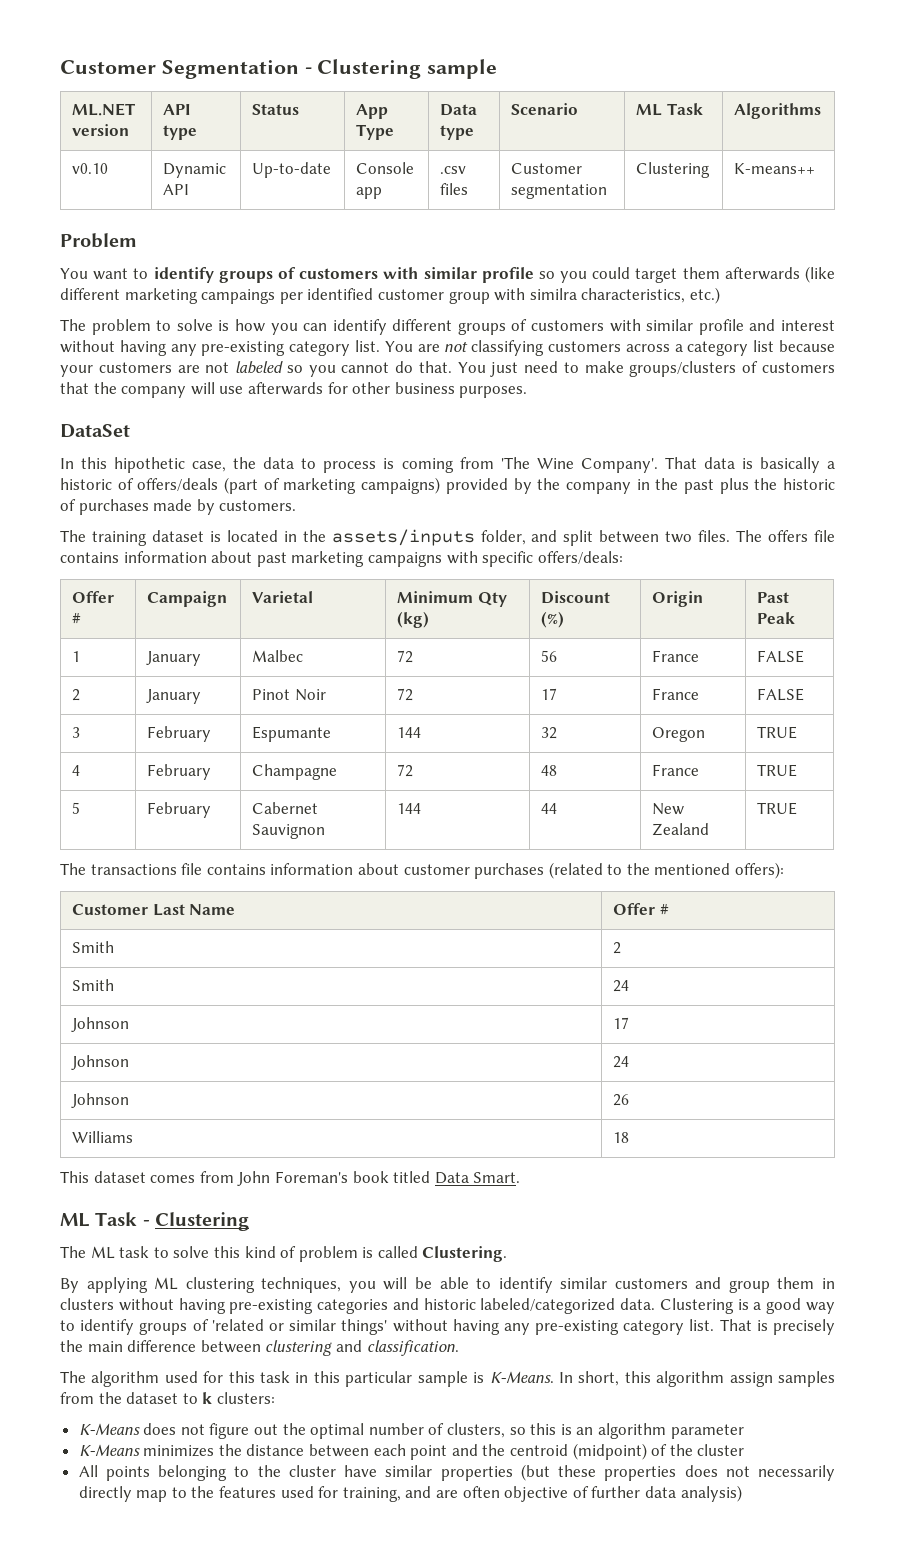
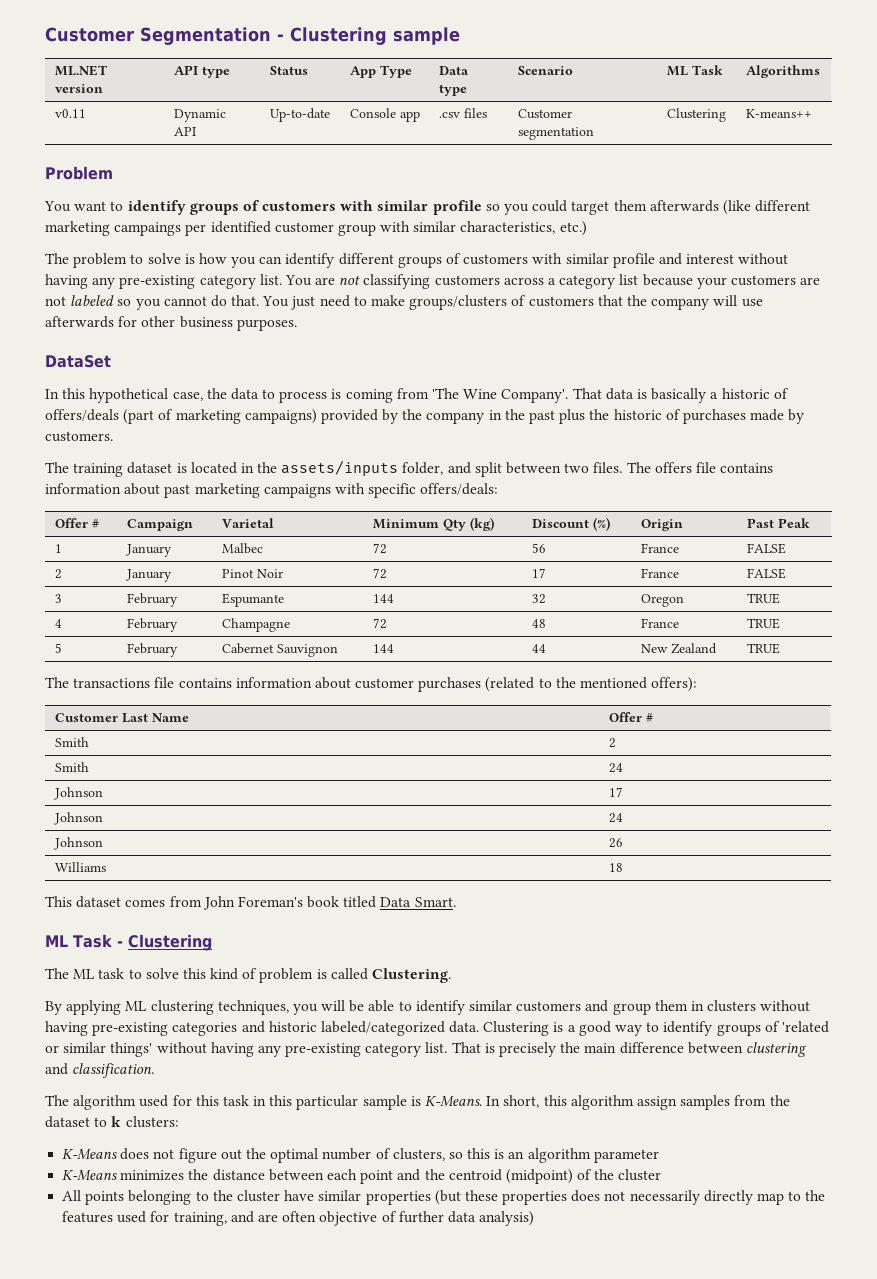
- v0.10 | Dynamic API | Up-to-date | Console app | .csv files | Customer segmentation | Clustering | K-means++
+ v0.11 | Dynamic API | Up-to-date | Console app | .csv files | Customer segmentation | Clustering | K-means++
- You want to identify groups of customers with similar profile so you could target them afterwards (like different marketing campaings per identified customer group with similra characteristics, etc.)
+ You want to identify groups of customers with similar profile so you could target them afterwards (like different marketing campaings per identified customer group with similar characteristics, etc.)
- In this hipothetic case, the data to process is coming from 'The Wine Company'.
+ In this hypothetical case, the data to process is coming from 'The Wine Company'.

